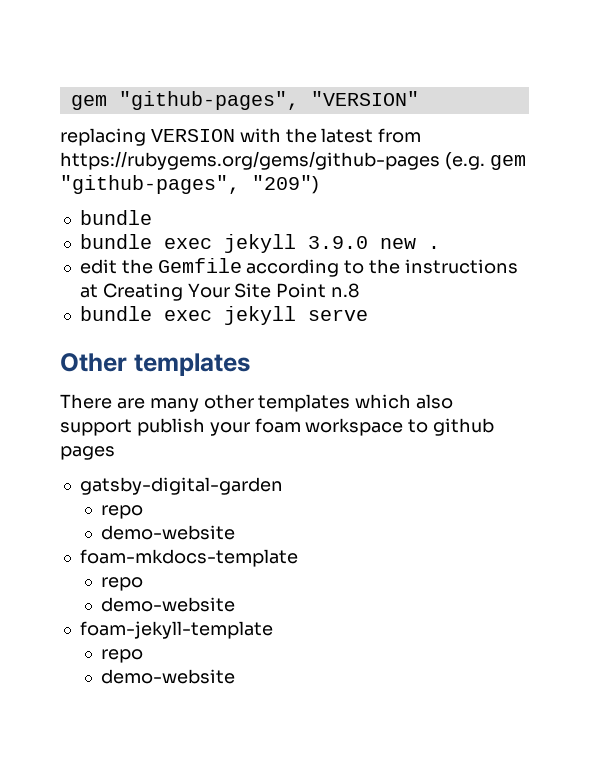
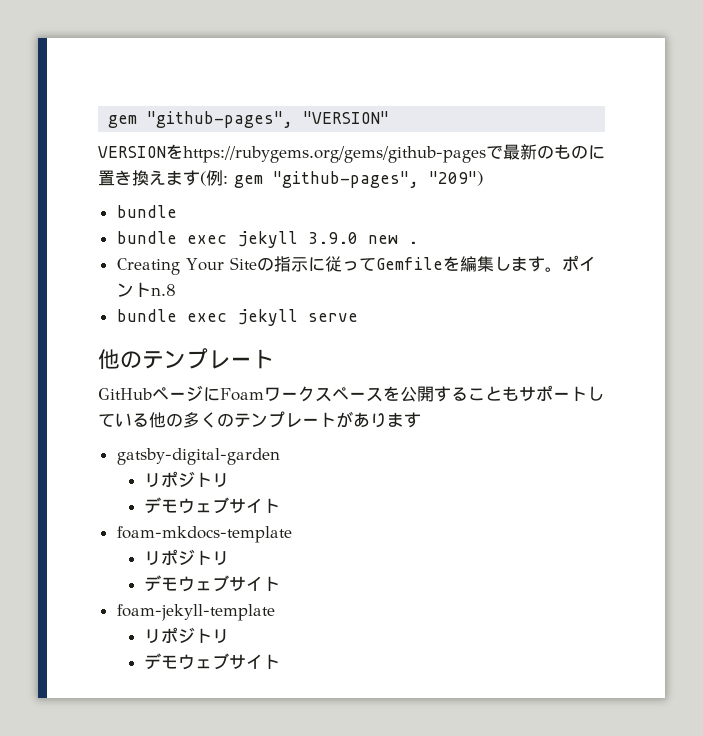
- replacing VERSION with the latest from https://rubygems.org/gems/github-pages (e.g. gem "github-pages", "209")
+ VERSIONをhttps://rubygems.org/gems/github-pagesで最新のものに置き換えます(例: gem "github-pages", "209")
- edit the Gemfile according to the instructions at Creating Your Site Point n.8
+ Creating Your Siteの指示に従ってGemfileを編集します。ポイントn.8
- Other templates
- There are many other templates which also support publish your foam workspace to github pages
+ 他のテンプレート
+ GitHubページにFoamワークスペースを公開することもサポートしている他の多くのテンプレートがあります
  gatsby-digital-garden
- repo
- demo-website
+ リポジトリ
+ デモウェブサイト
  foam-mkdocs-template
- repo
- demo-website
+ リポジトリ
+ デモウェブサイト
  foam-jekyll-template
- repo
- demo-website
+ リポジトリ
+ デモウェブサイト

